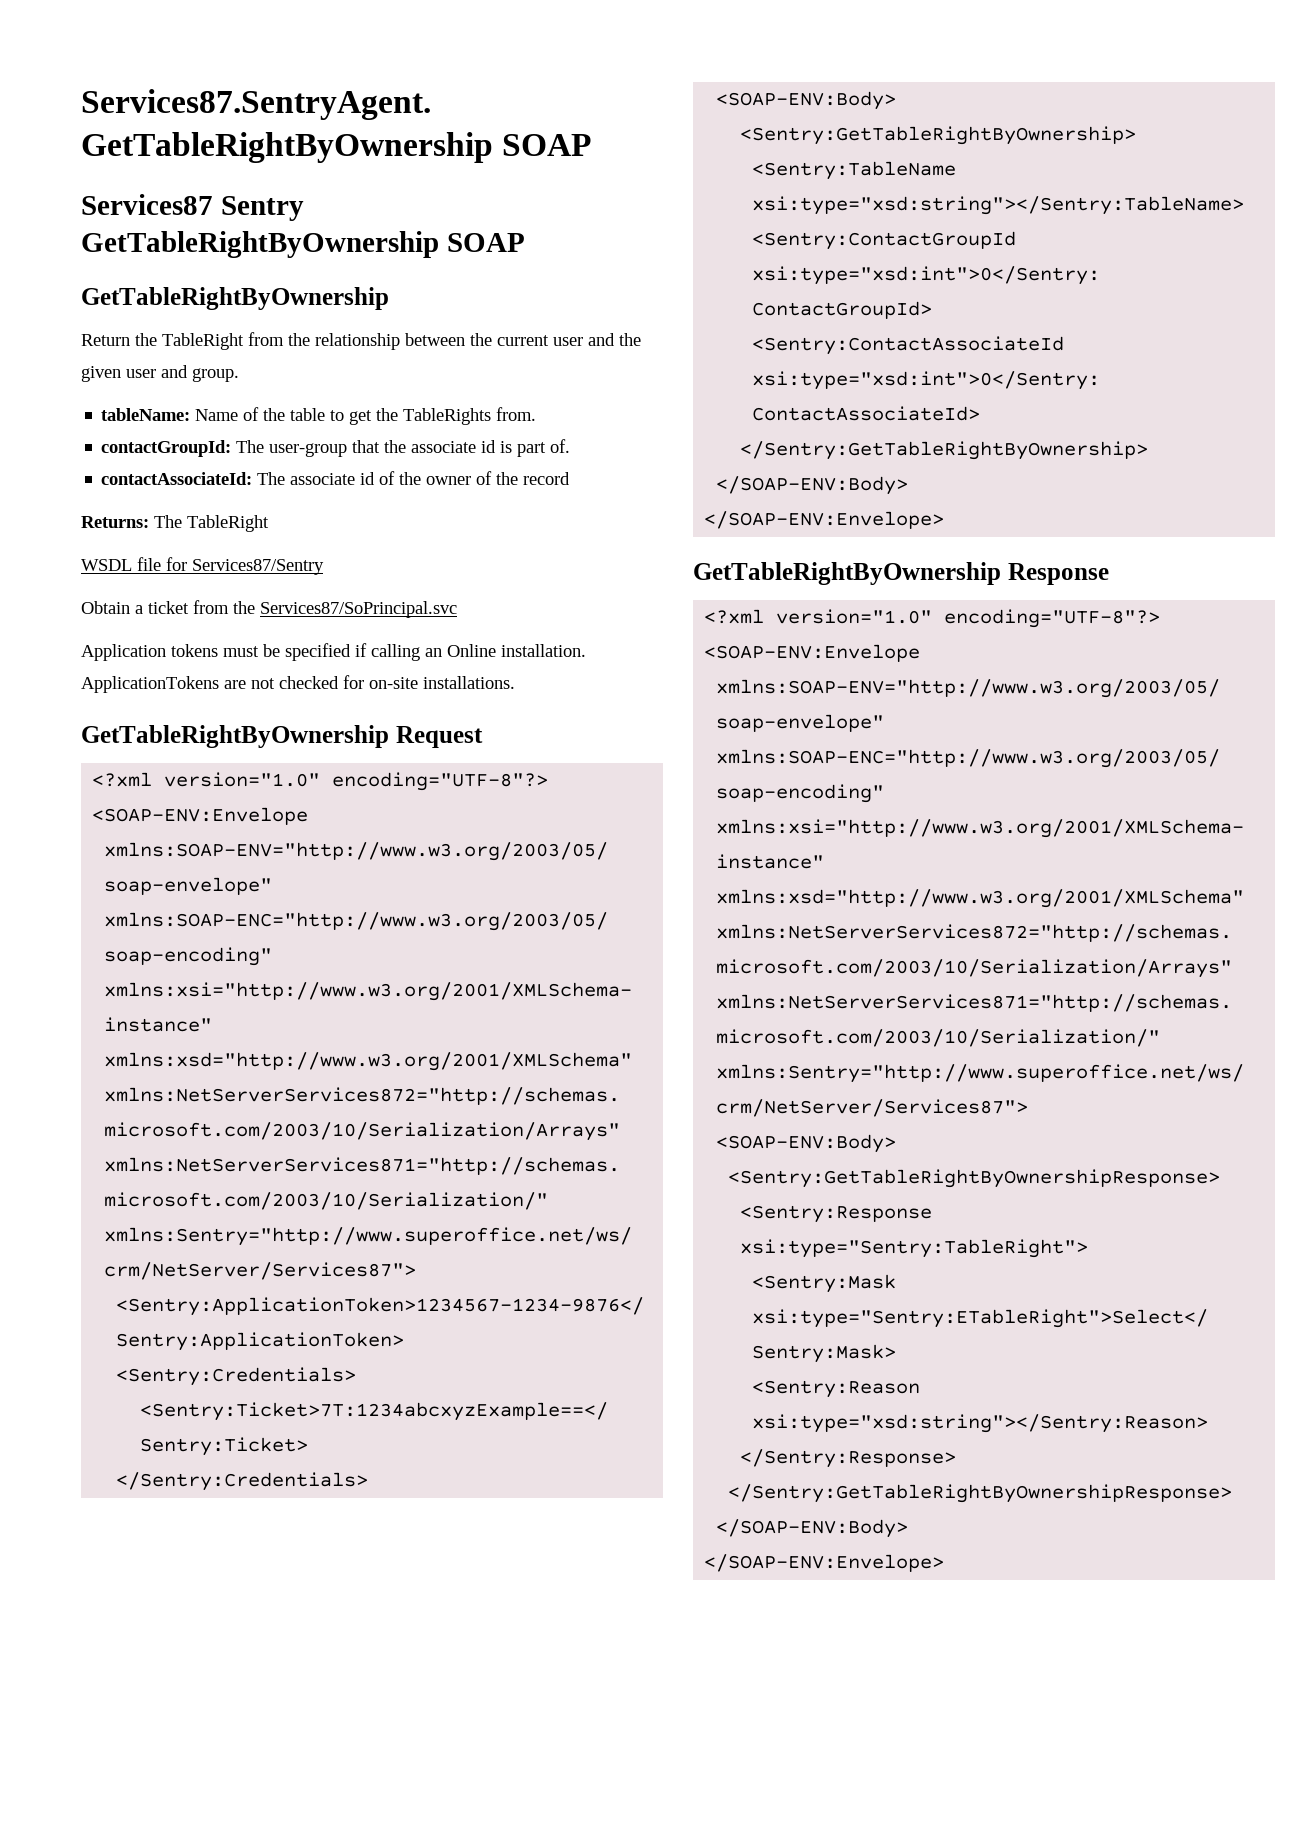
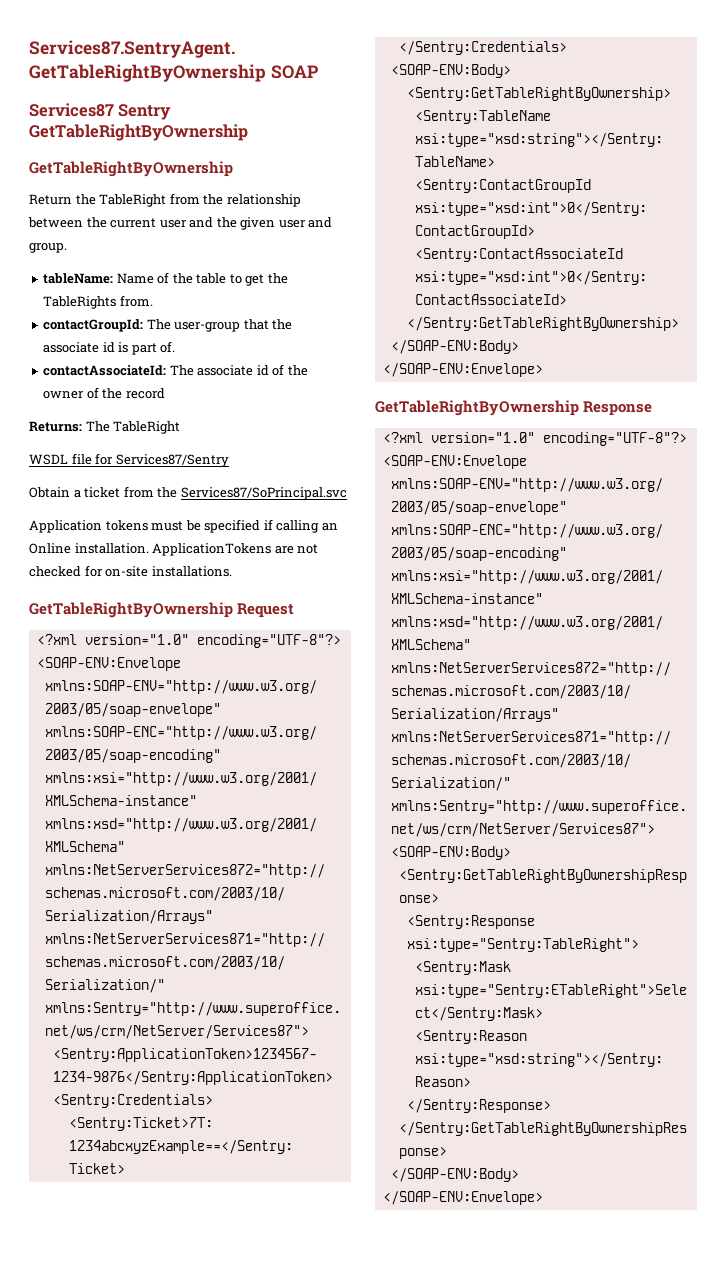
- Services87 Sentry GetTableRightByOwnership SOAP
+ Services87 Sentry GetTableRightByOwnership

